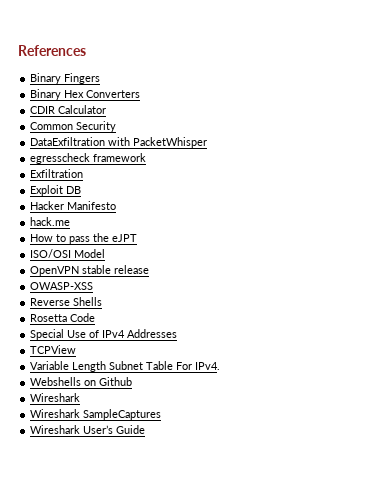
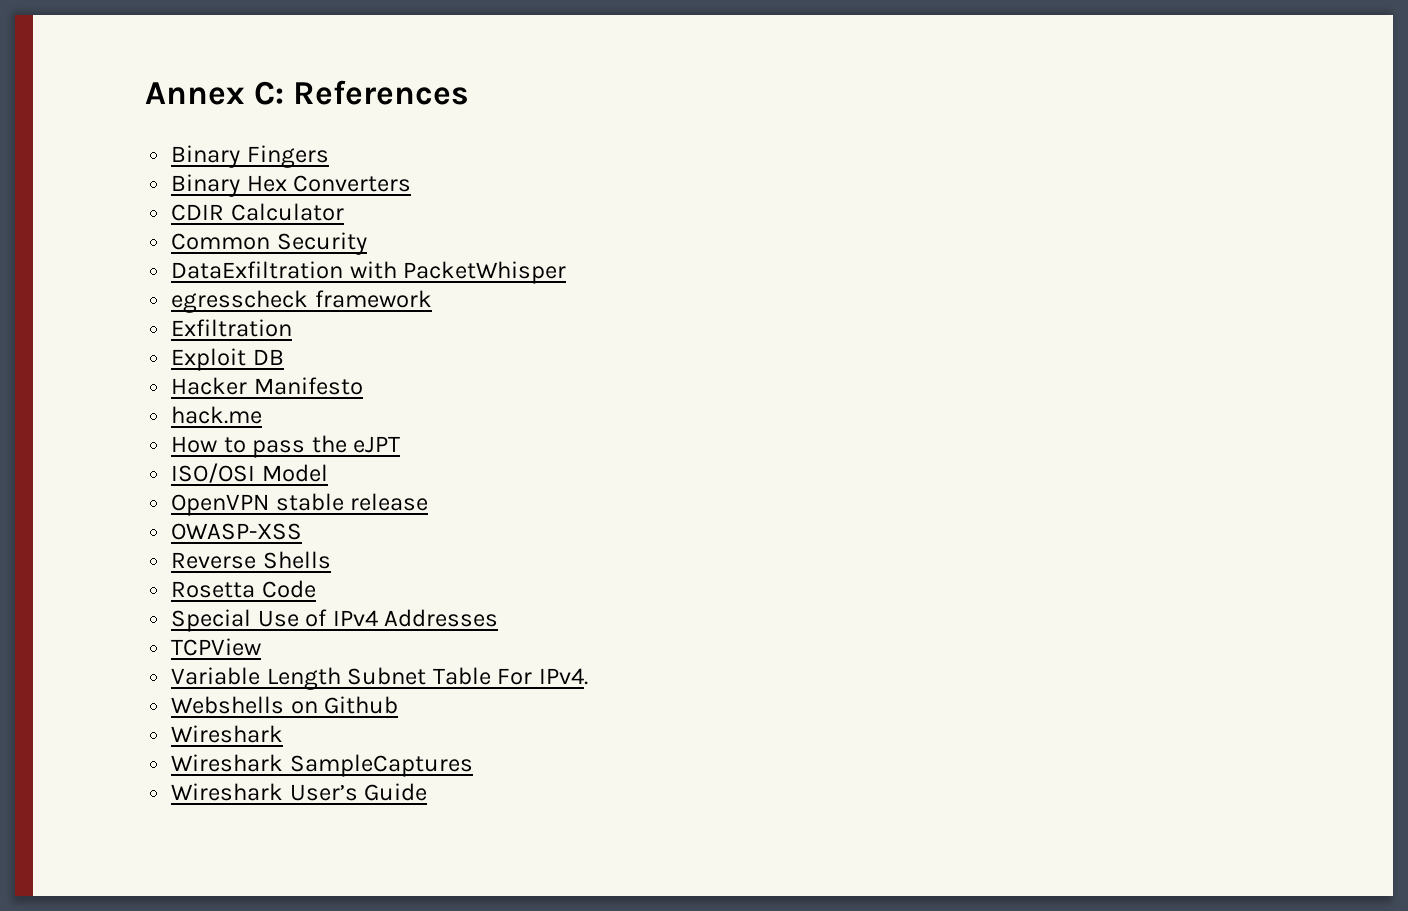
- References
+ Annex C: References

